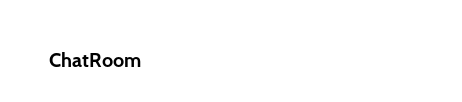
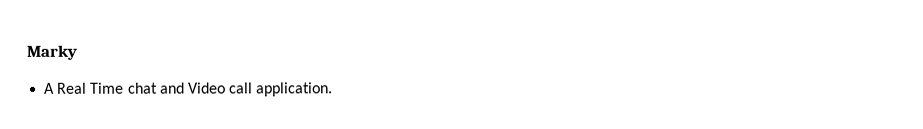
- ChatRoom
+ Marky
+ A Real Time chat and Video call application.

